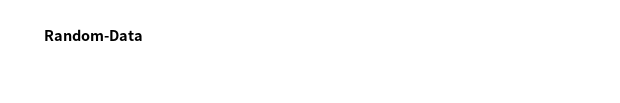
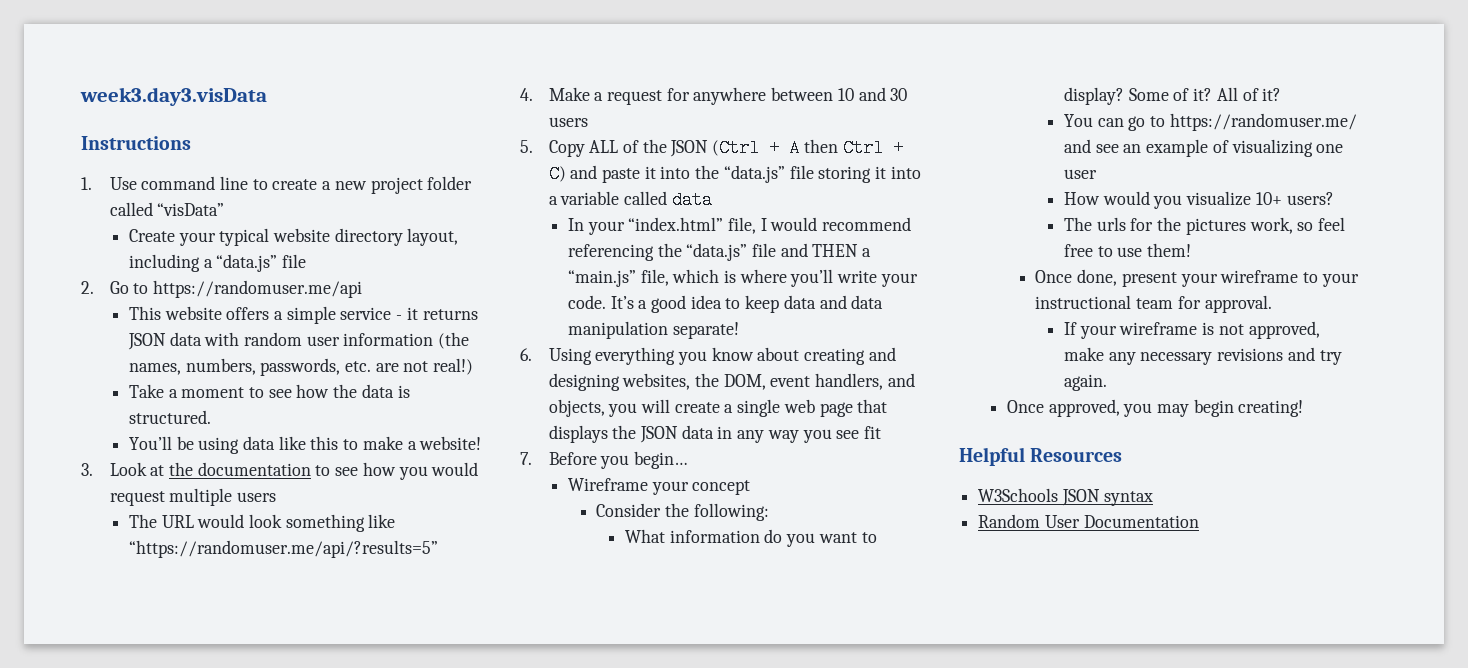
- Random-Data
+ week3.day3.visData
+ Instructions
+ 1. Use command line to create a new project folder called “visData”
+ Create your typical website directory layout, including a “data.js” file
+ 2. Go to https://randomuser.me/api
+ This website offers a simple service - it returns JSON data with random user information (the names, numbers, passwords, etc. are not real!)
+ Take a moment to see how the data is structured.
+ You’ll be using data like this to make a website!
+ 3. Look at the documentation to see how you would request multiple users
+ The URL would look something like “https://randomuser.me/api/?results=5”
+ 4. Make a request for anywhere between 10 and 30 users
+ 5. Copy ALL of the JSON (Ctrl + A then Ctrl + C) and paste it into the “data.js” file storing it into a variable called data
+ In your “index.html” file, I would recommend referencing the “data.js” file and THEN a “main.js” file, which is where you’ll write your code. It’s a good idea to keep data and data manipulation separate!
+ 6. Using everything you know about creating and designing websites, the DOM, event handlers, and objects, you will create a single web page that displays the JSON data in any way you see fit
+ 7. Before you begin…
+ Wireframe your concept
+ Consider the following:
+ What information do you want to display? Some of it? All of it?
+ You can go to https://randomuser.me/ and see an example of visualizing one user
+ How would you visualize 10+ users?
+ The urls for the pictures work, so feel free to use them!
+ Once done, present your wireframe to your instructional team for approval.
+ If your wireframe is not approved, make any necessary revisions and try again.
+ Once approved, you may begin creating!
+ Helpful Resources
+ W3Schools JSON syntax
+ Random User Documentation

